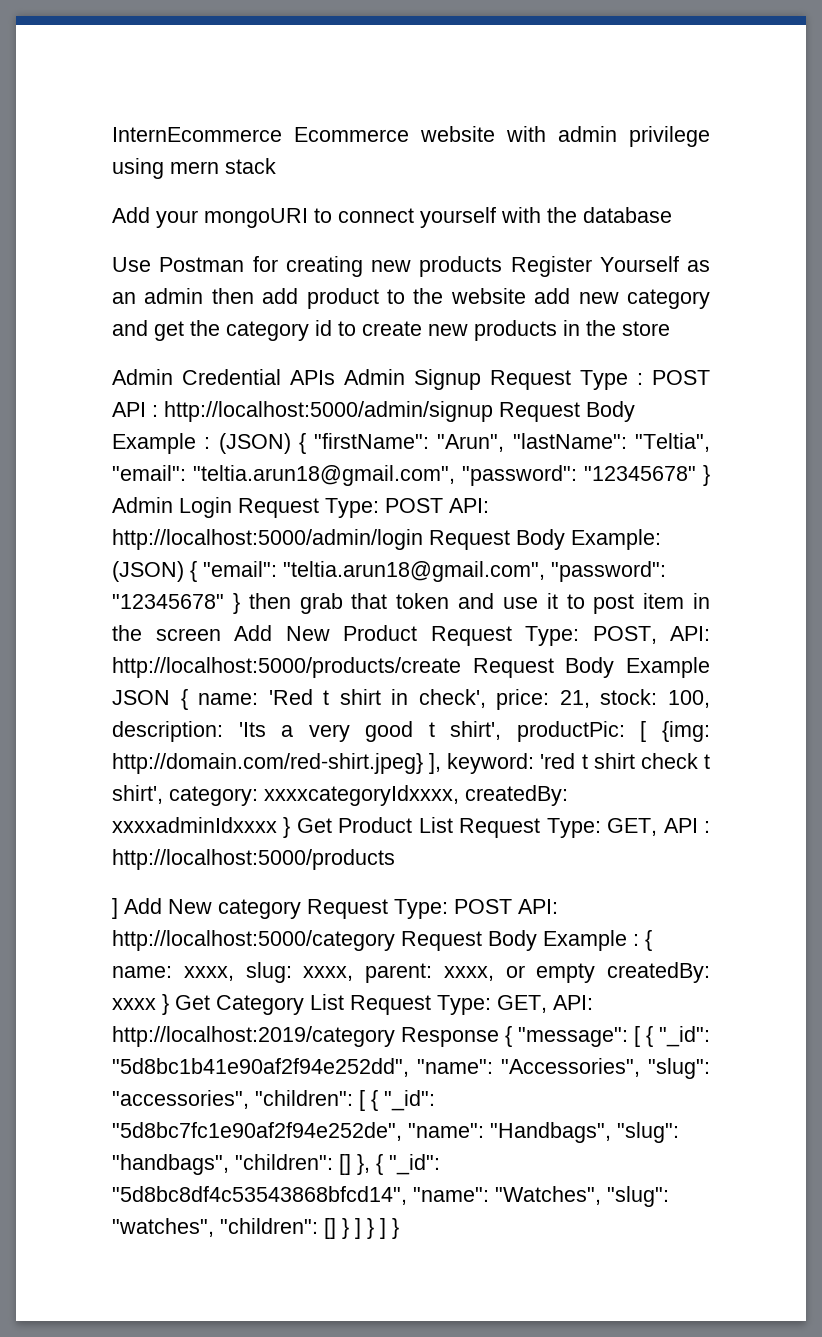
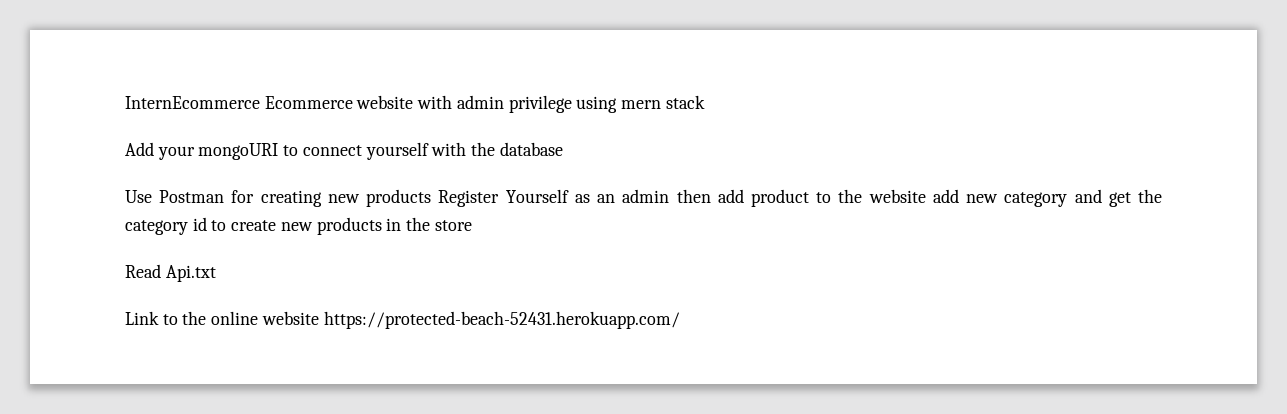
- Admin Credential APIs Admin Signup Request Type : POST API : http://localhost:5000/admin/signup Request Body Example : (JSON) { "firstName": "Arun", "lastName": "Teltia", "email": "teltia.arun18@gmail.com", "password": "12345678" } Admin Login Request Type: POST API: http://localhost:5000/admin/login Request Body Example: (JSON) { "email": "teltia.arun18@gmail.com", "password": "12345678" } then grab that token and use it to post item in the screen Add New Product Request Type: POST, API: http://localhost:5000/products/create Request Body Example JSON { name: 'Red t shirt in check', price: 21, stock: 100, description: 'Its a very good t shirt', productPic: [ {img: http://domain.com/red-shirt.jpeg} ], keyword: 'red t shirt check t shirt', category: xxxxcategoryIdxxxx, createdBy: xxxxadminIdxxxx } Get Product List Request Type: GET, API : http://localhost:5000/products
- ] Add New category Request Type: POST API: http://localhost:5000/category Request Body Example : { name: xxxx, slug: xxxx, parent: xxxx, or empty createdBy: xxxx } Get Category List Request Type: GET, API: http://localhost:2019/category Response { "message": [ { "_id": "5d8bc1b41e90af2f94e252dd", "name": "Accessories", "slug": "accessories", "children": [ { "_id": "5d8bc7fc1e90af2f94e252de", "name": "Handbags", "slug": "handbags", "children": [] }, { "_id": "5d8bc8df4c53543868bfcd14", "name": "Watches", "slug": "watches", "children": [] } ] } ] }
+ Read Api.txt
+ Link to the online website https://protected-beach-52431.herokuapp.com/

